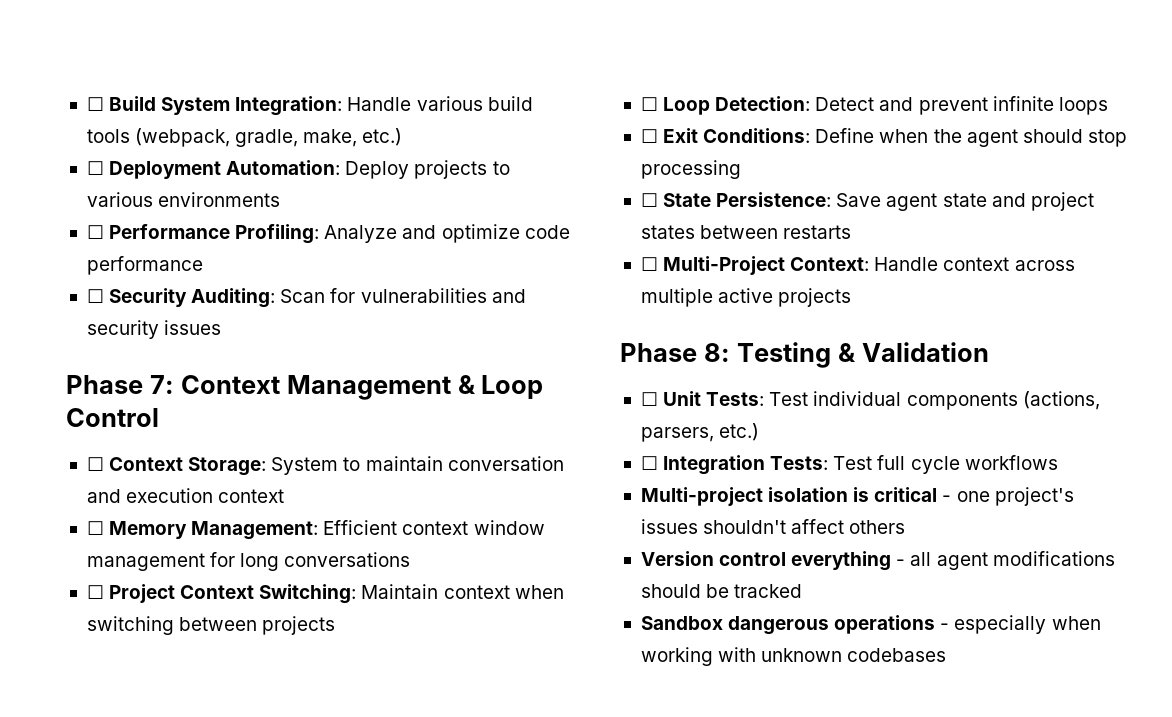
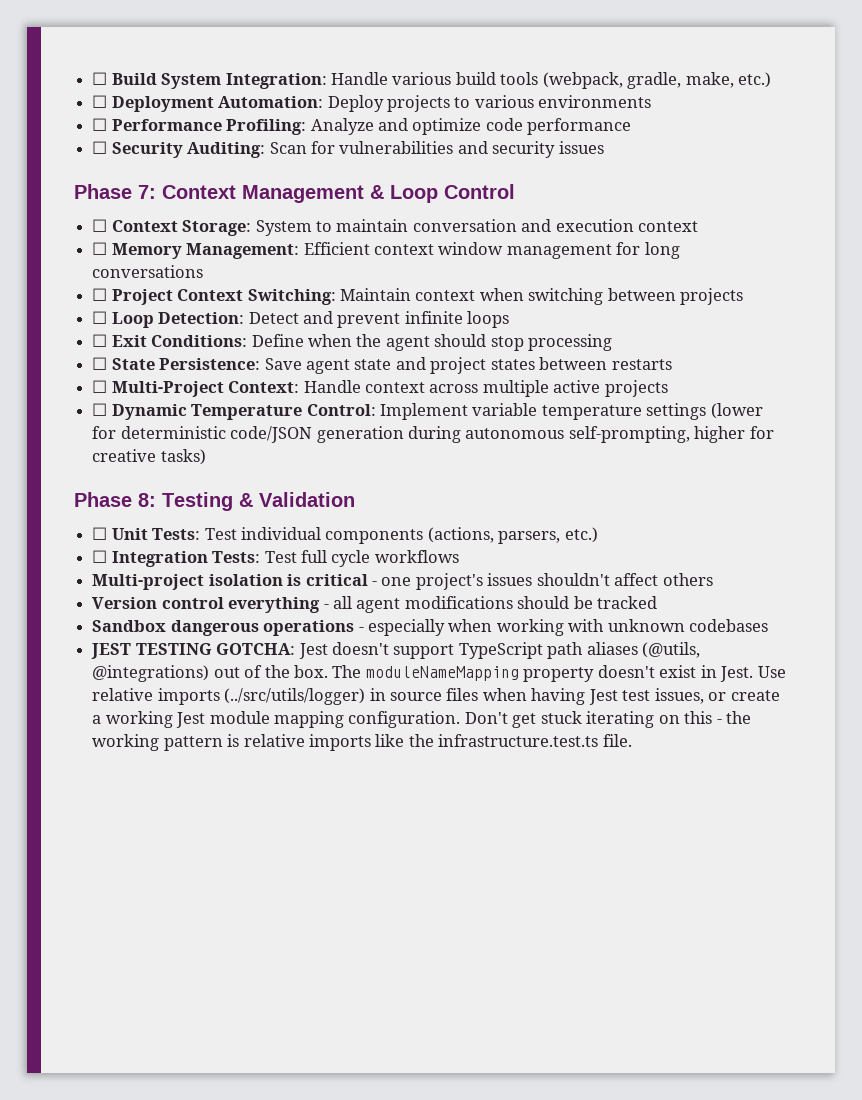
+ ☐ Dynamic Temperature Control: Implement variable temperature settings (lower for deterministic code/JSON generation during autonomous self-prompting, higher for creative tasks)
+ JEST TESTING GOTCHA: Jest doesn't support TypeScript path aliases (@utils, @integrations) out of the box. The moduleNameMapping property doesn't exist in Jest. Use relative imports (../src/utils/logger) in source files when having Jest test issues, or create a working Jest module mapping configuration. Don't get stuck iterating on this - the working pattern is relative imports like the infrastructure.test.ts file.

